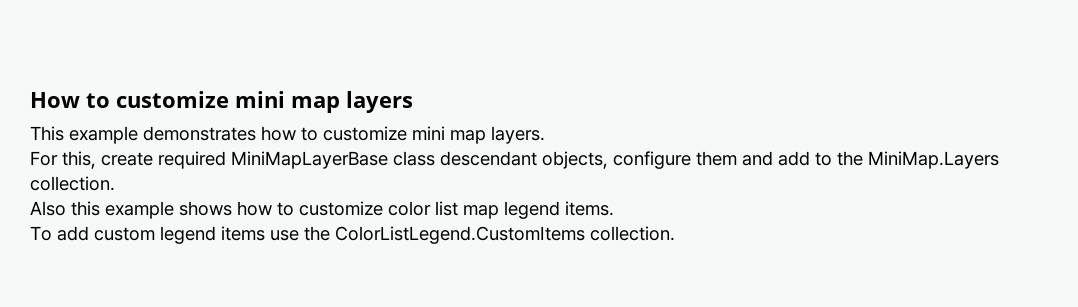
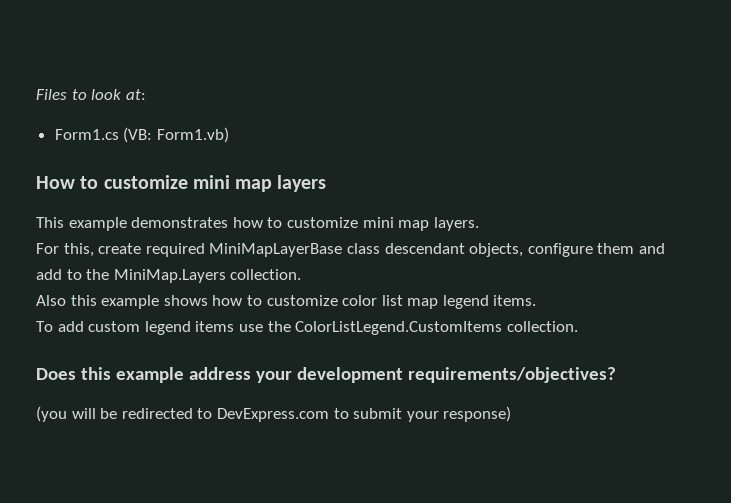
+ Files to look at:
+ Form1.cs (VB: Form1.vb)
+ Does this example address your development requirements/objectives?
+ (you will be redirected to DevExpress.com to submit your response)

